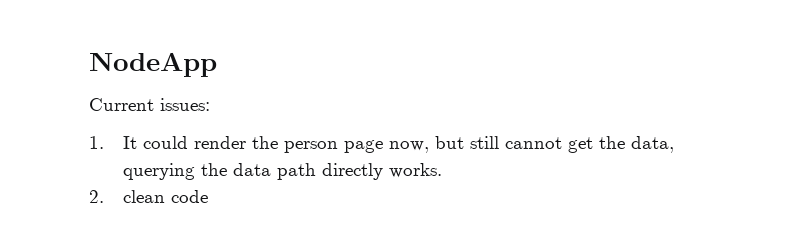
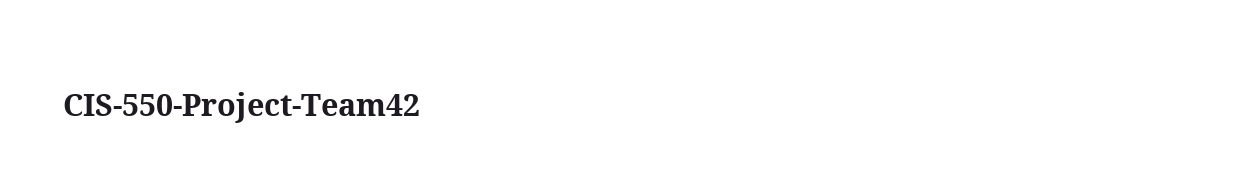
- NodeApp
- Current issues:
- 1. It could render the person page now, but still cannot get the data, querying the data path directly works.
- 2. clean code
+ CIS-550-Project-Team42

